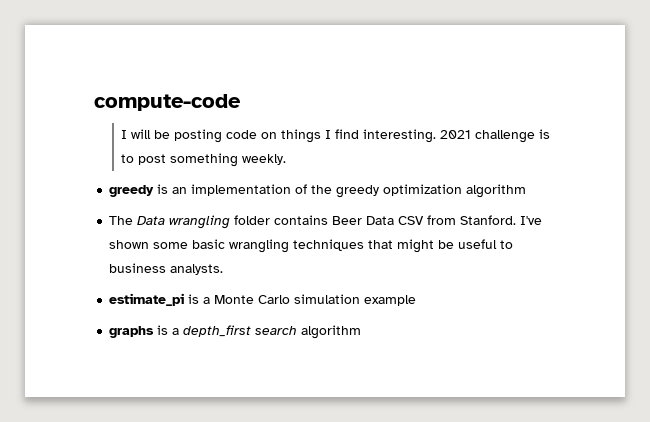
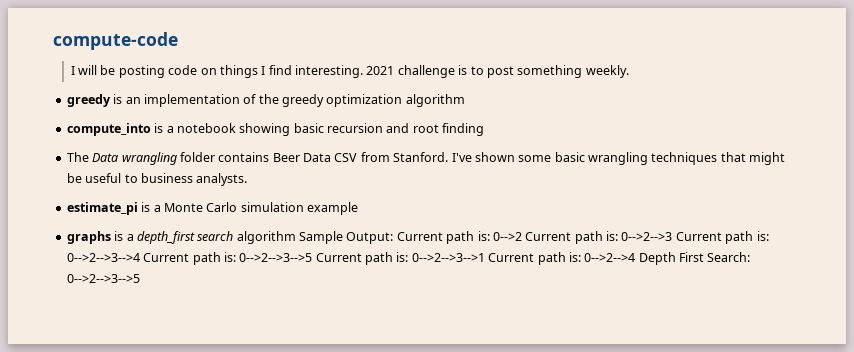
+ compute_into is a notebook showing basic recursion and root finding
- graphs is a depth_first search algorithm
+ graphs is a depth_first search algorithm Sample Output: Current path is: 0-->2 Current path is: 0-->2-->3 Current path is: 0-->2-->3-->4 Current path is: 0-->2-->3-->5 Current path is: 0-->2-->3-->1 Current path is: 0-->2-->4 Depth First Search: 0-->2-->3-->5

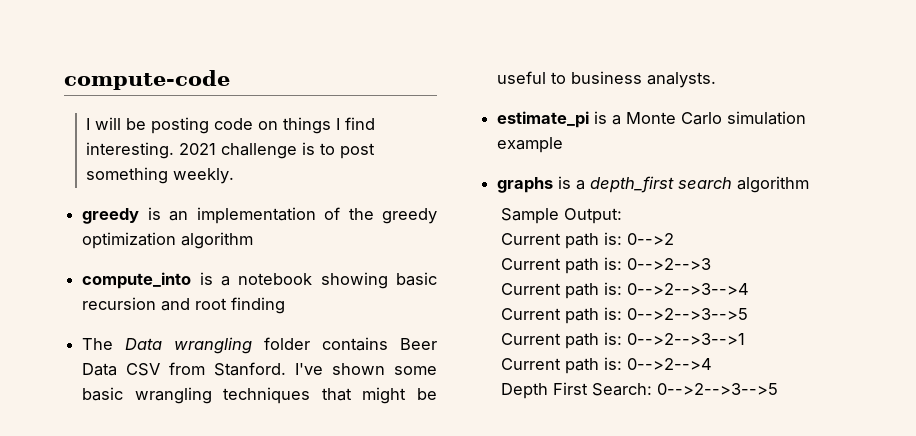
- graphs is a depth_first search algorithm Sample Output: Current path is: 0-->2 Current path is: 0-->2-->3 Current path is: 0-->2-->3-->4 Current path is: 0-->2-->3-->5 Current path is: 0-->2-->3-->1 Current path is: 0-->2-->4 Depth First Search: 0-->2-->3-->5
+ graphs is a depth_first search algorithm
+ Sample Output:
+ Current path is: 0-->2
+ Current path is: 0-->2-->3
+ Current path is: 0-->2-->3-->4
+ Current path is: 0-->2-->3-->5
+ Current path is: 0-->2-->3-->1
+ Current path is: 0-->2-->4
+ Depth First Search: 0-->2-->3-->5

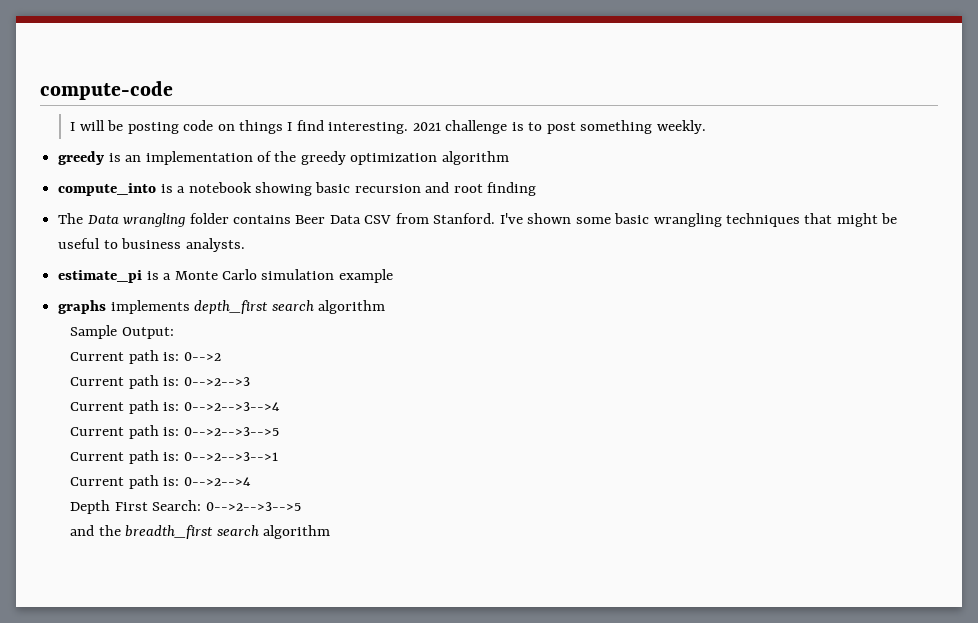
- graphs is a depth_first search algorithm
+ graphs implements depth_first search algorithm
+ and the breadth_first search algorithm

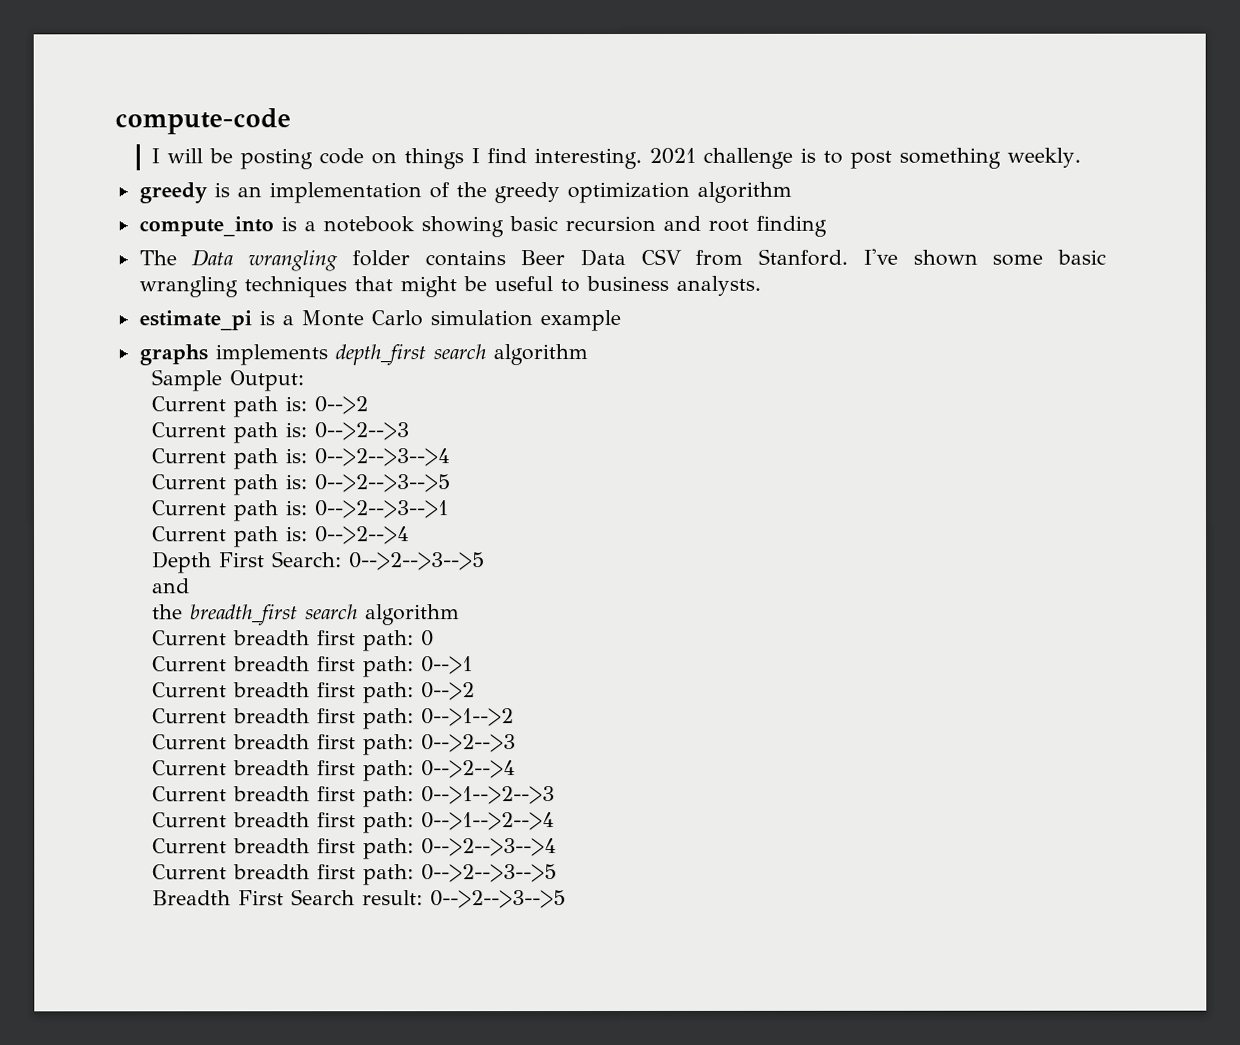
  Depth First Search: 0-->2-->3-->5
- and the breadth_first search algorithm
+ and
+ the breadth_first search algorithm
+ Current breadth first path: 0
+ Current breadth first path: 0-->1
+ Current breadth first path: 0-->2
+ Current breadth first path: 0-->1-->2
+ Current breadth first path: 0-->2-->3
+ Current breadth first path: 0-->2-->4
+ Current breadth first path: 0-->1-->2-->3
+ Current breadth first path: 0-->1-->2-->4
+ Current breadth first path: 0-->2-->3-->4
+ Current breadth first path: 0-->2-->3-->5
+ Breadth First Search result: 0-->2-->3-->5

